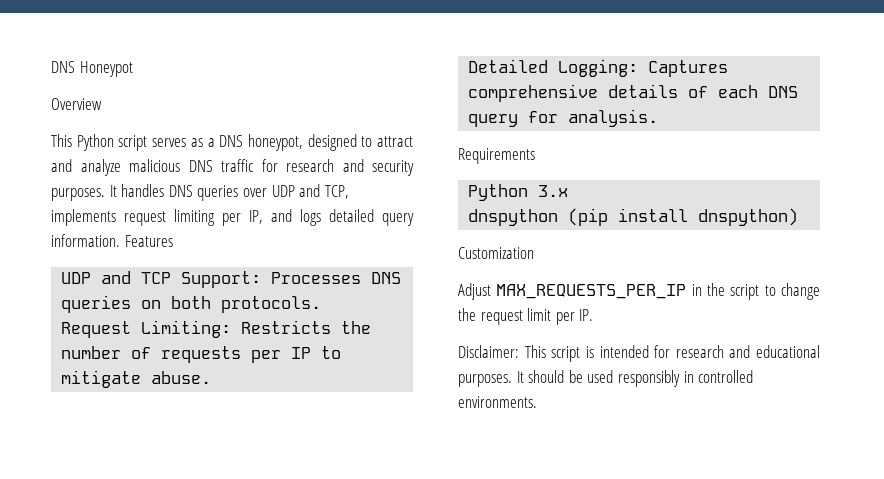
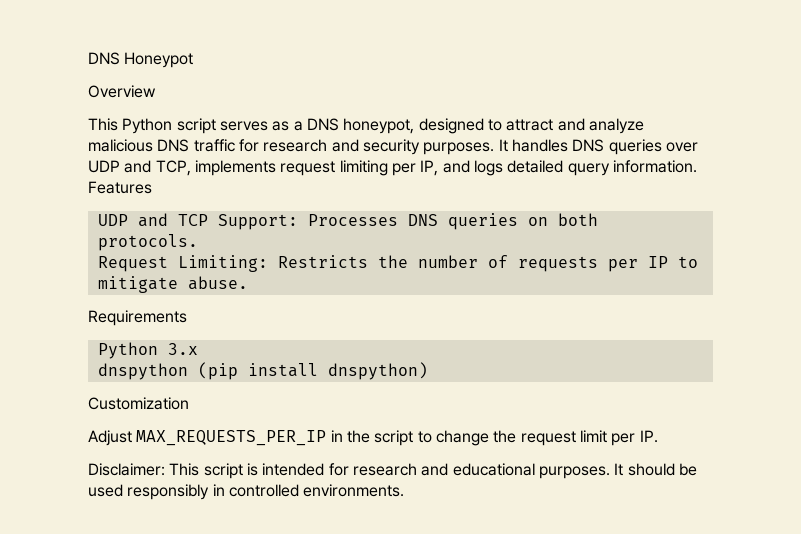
- Detailed Logging: Captures comprehensive details of each DNS query for analysis.

